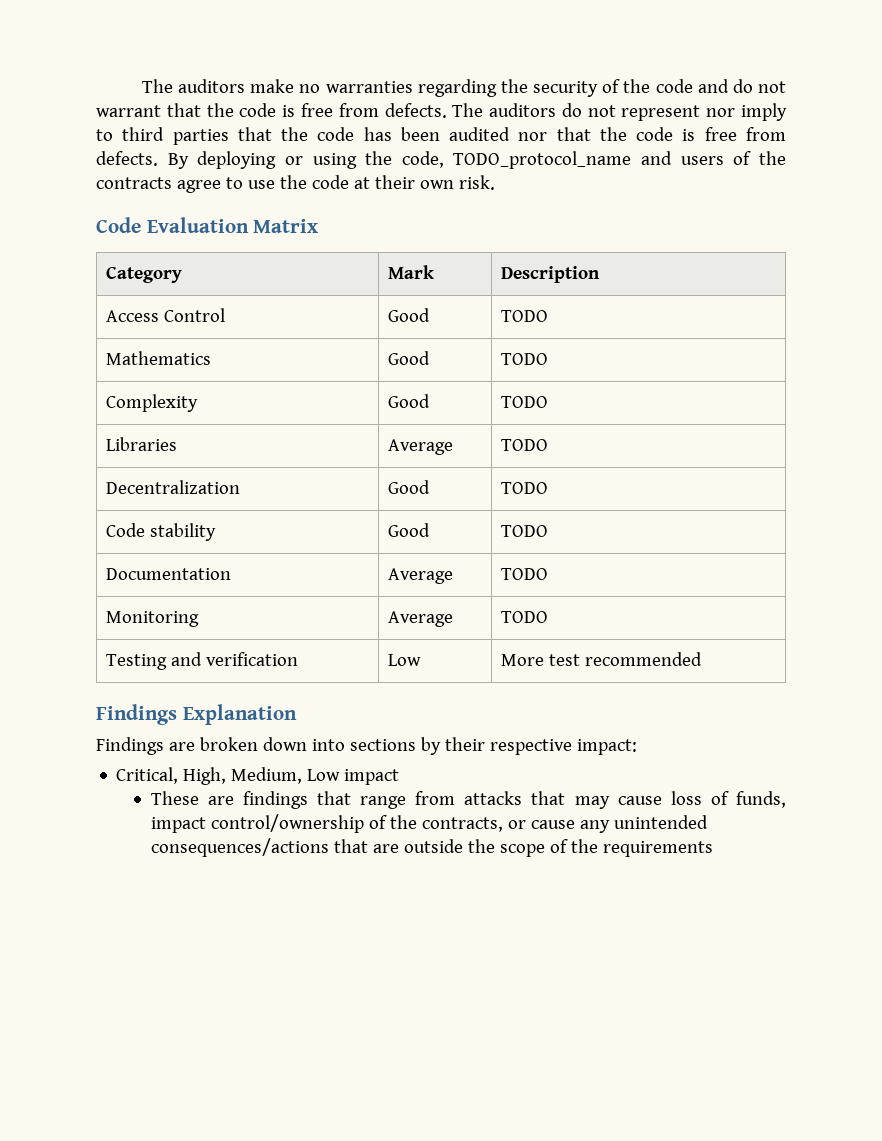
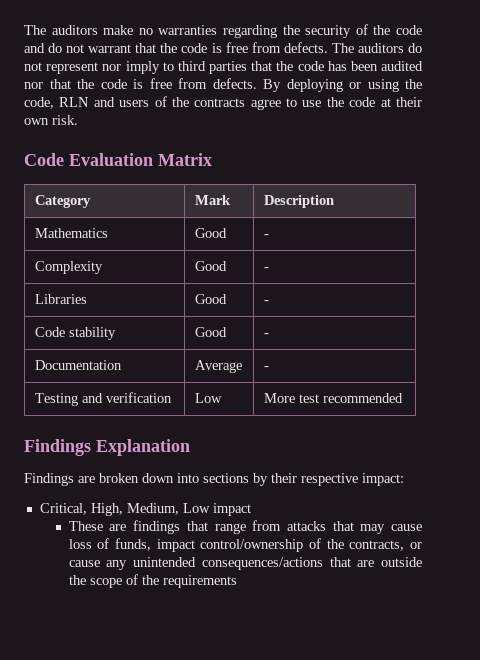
- By deploying or using the code, TODO_protocol_name and users of the contracts agree to use the code at their own risk.
+ By deploying or using the code, RLN and users of the contracts agree to use the code at their own risk.
- Access Control | Good | TODO
- Mathematics | Good | TODO
+ Mathematics | Good | -
- Complexity | Good | TODO
+ Complexity | Good | -
- Libraries | Average | TODO
- Decentralization | Good | TODO
+ Libraries | Good | -
- Code stability | Good | TODO
+ Code stability | Good | -
- Documentation | Average | TODO
- Monitoring | Average | TODO
+ Documentation | Average | -

